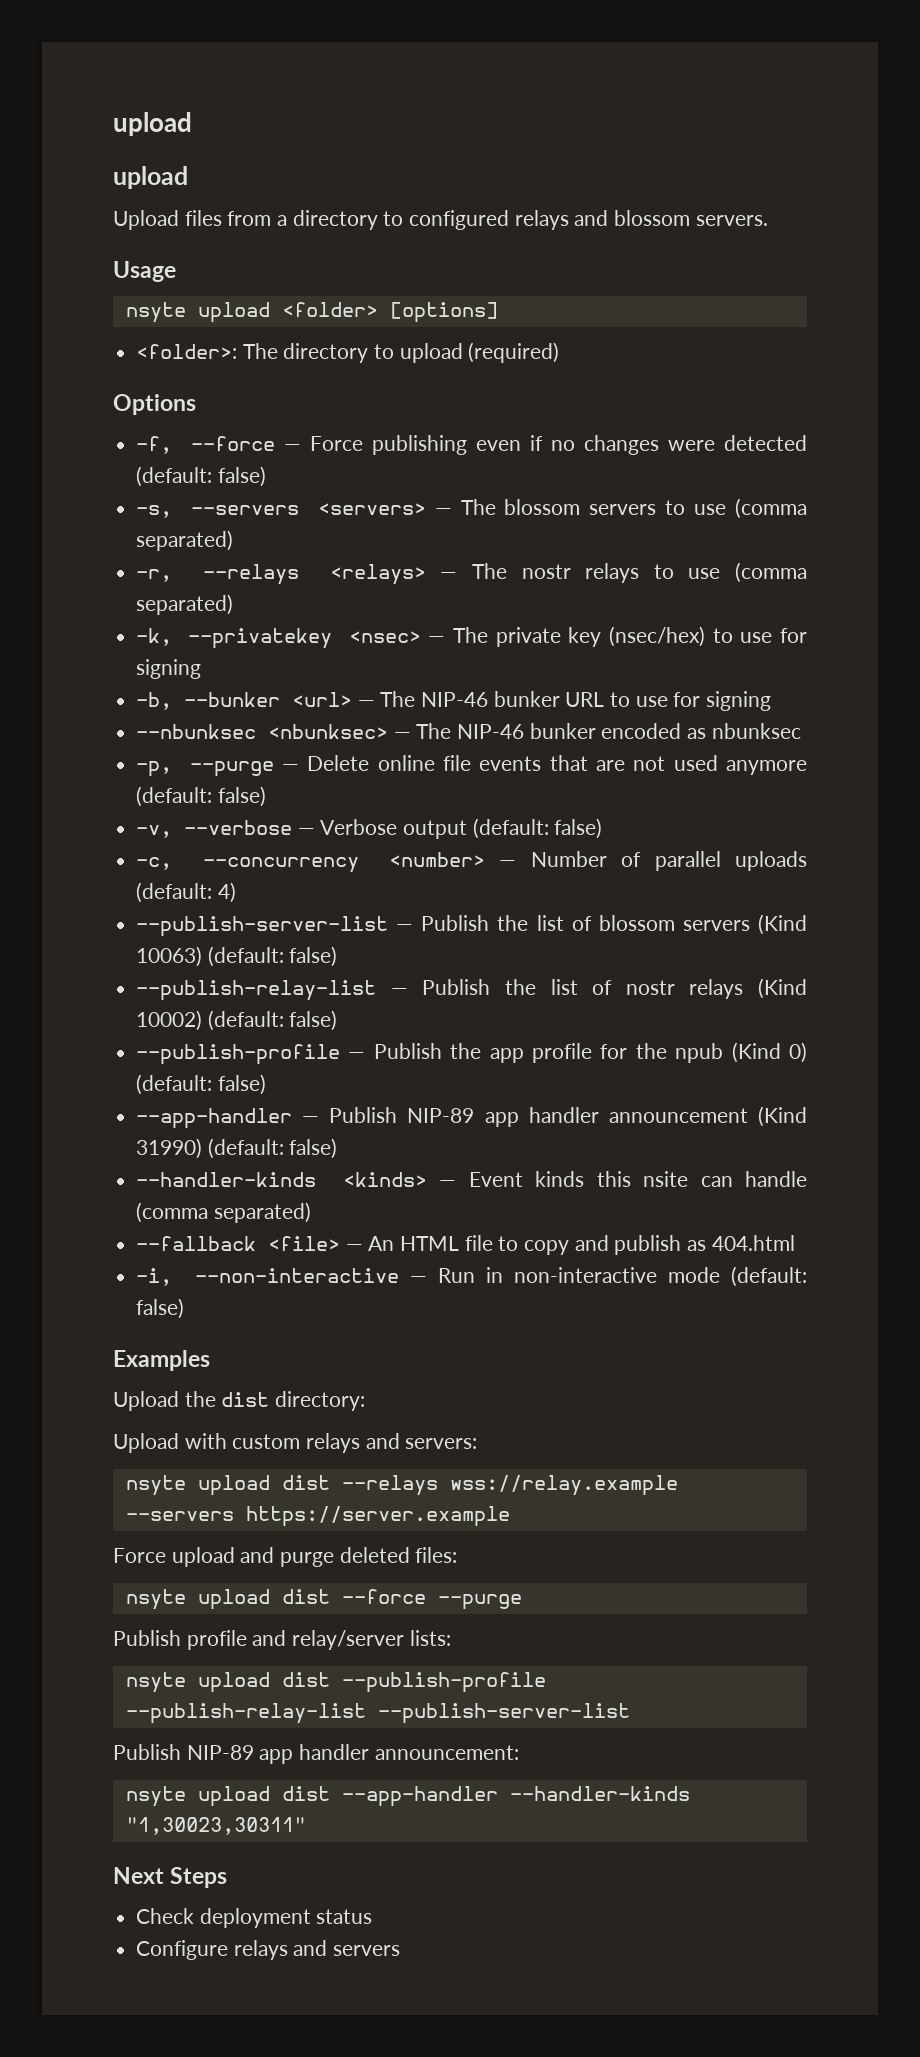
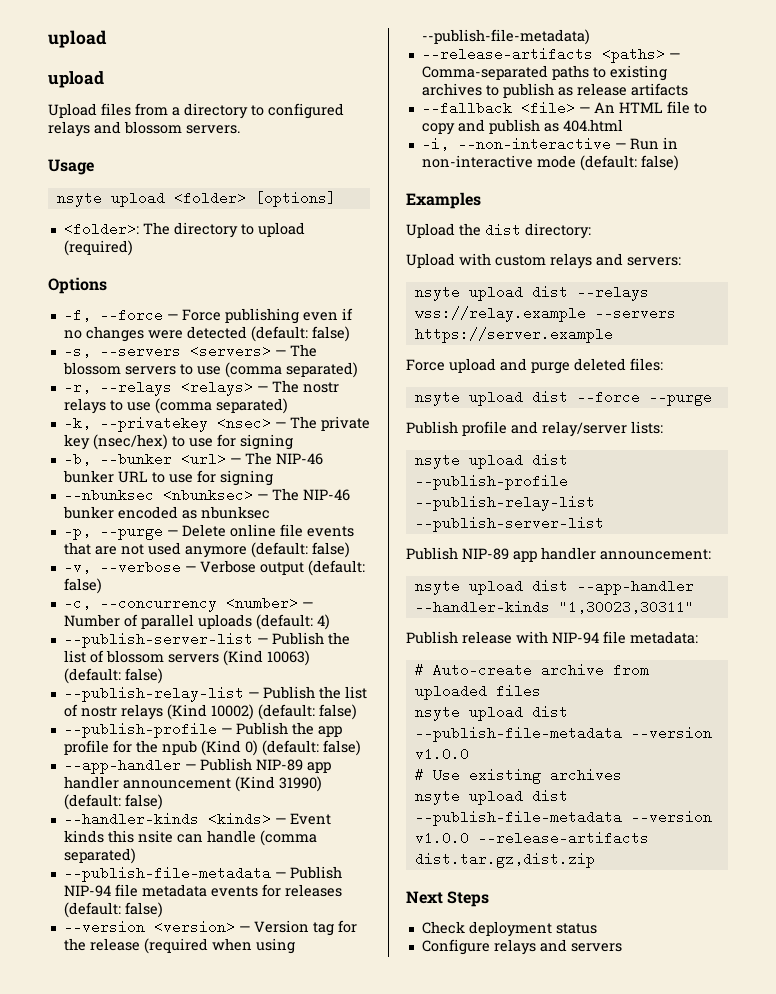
+ --publish-file-metadata — Publish NIP-94 file metadata events for releases (default: false)
+ --version <version> — Version tag for the release (required when using --publish-file-metadata)
+ --release-artifacts <paths> — Comma-separated paths to existing archives to publish as release artifacts
+ Publish release with NIP-94 file metadata:
+ # Auto-create archive from uploaded files
+ nsyte upload dist --publish-file-metadata --version v1.0.0
+ # Use existing archives
+ nsyte upload dist --publish-file-metadata --version v1.0.0 --release-artifacts dist.tar.gz,dist.zip

